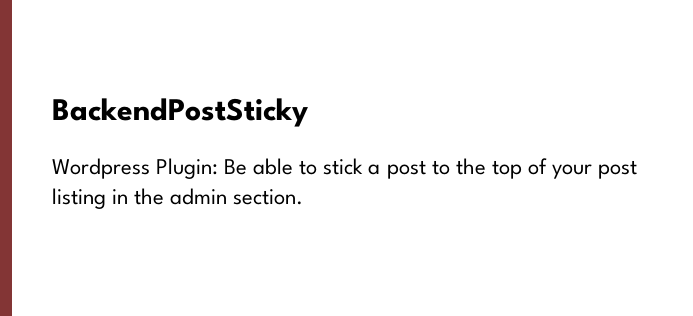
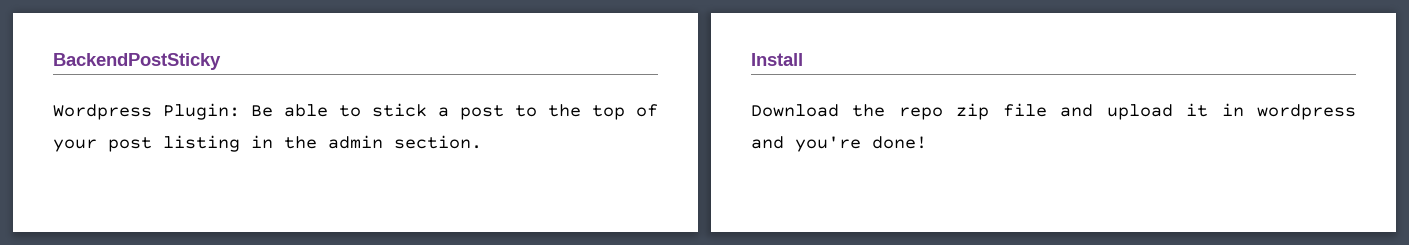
+ Install
+ Download the repo zip file and upload it in wordpress and you're done!

